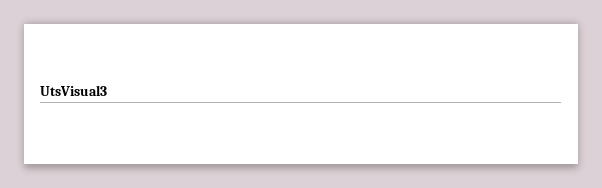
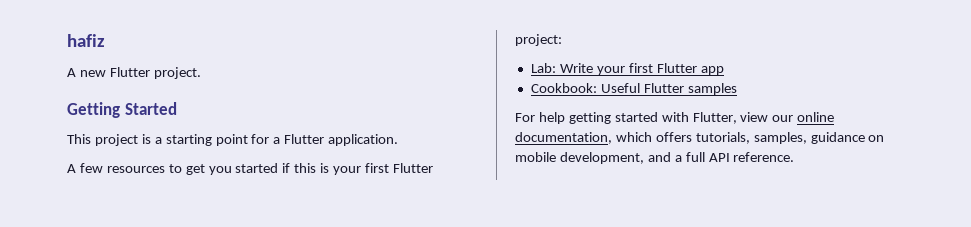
- UtsVisual3
+ hafiz
+ A new Flutter project.
+ Getting Started
+ This project is a starting point for a Flutter application.
+ A few resources to get you started if this is your first Flutter project:
+ Lab: Write your first Flutter app
+ Cookbook: Useful Flutter samples
+ For help getting started with Flutter, view our online documentation, which offers tutorials, samples, guidance on mobile development, and a full API reference.

